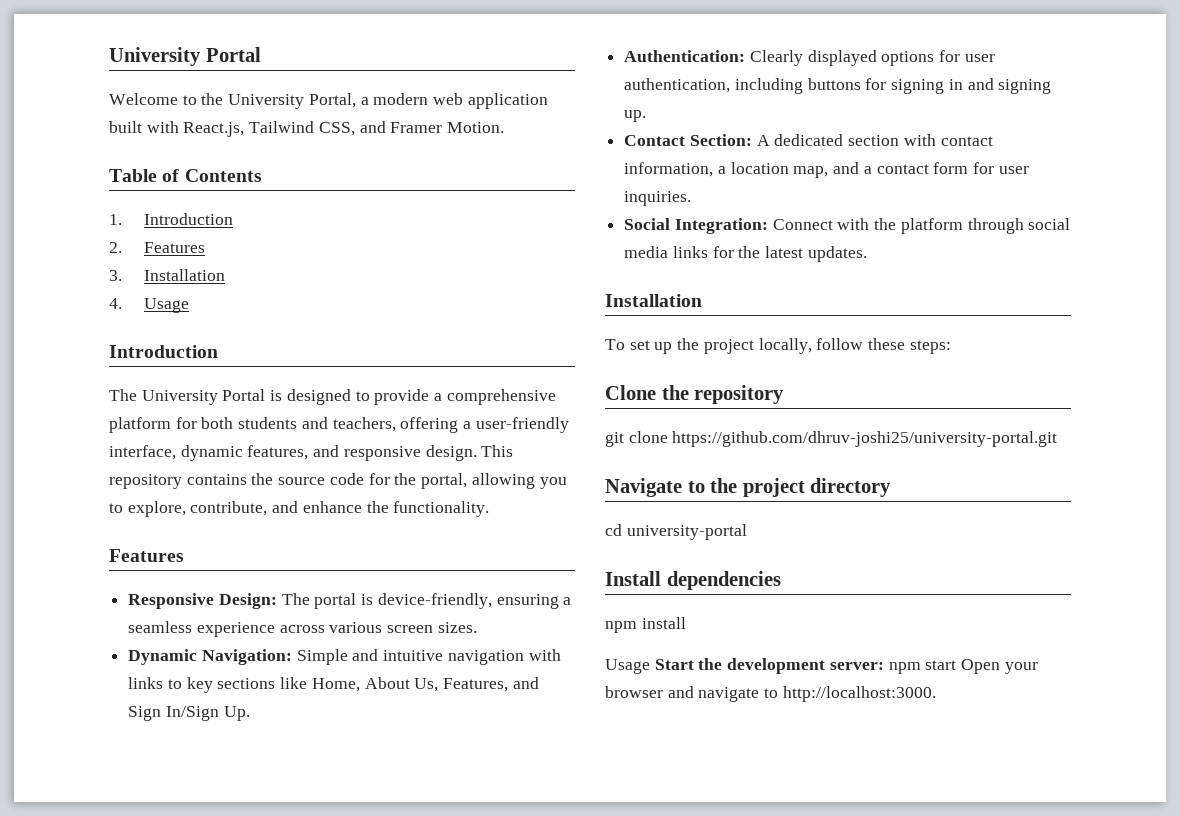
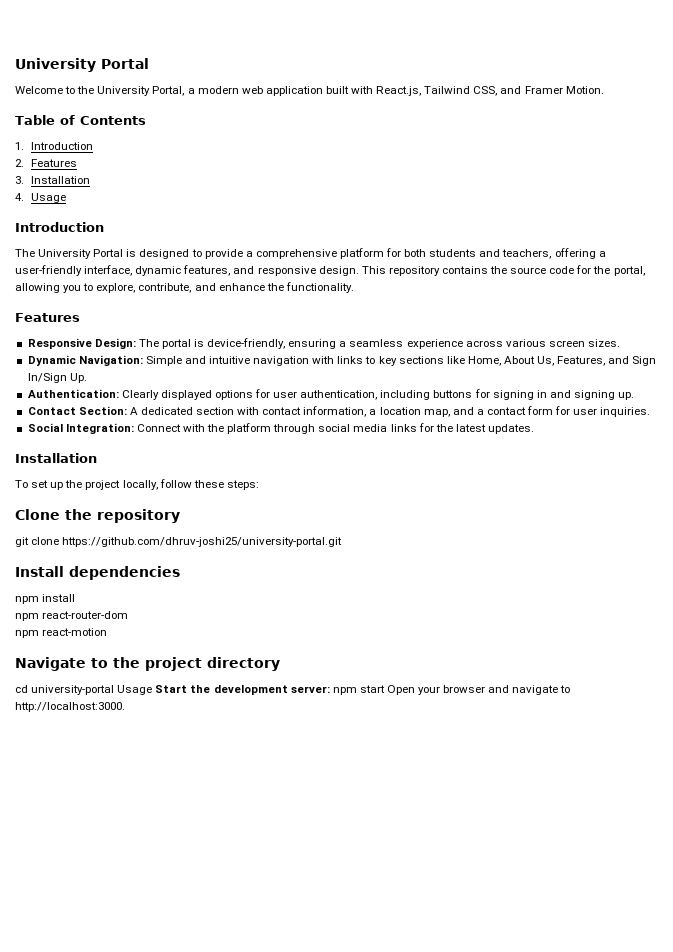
+ Install dependencies
+ npm install
+ npm react-router-dom
+ npm react-motion
- cd university-portal
- Install dependencies
- npm install
- Usage Start the development server: npm start Open your browser and navigate to http://localhost:3000.
+ cd university-portal Usage Start the development server: npm start Open your browser and navigate to http://localhost:3000.

